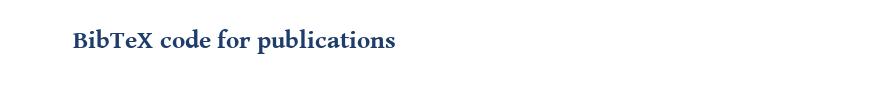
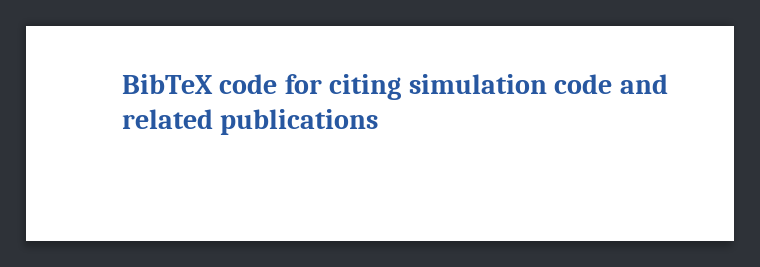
- BibTeX code for publications
+ BibTeX code for citing simulation code and related publications

